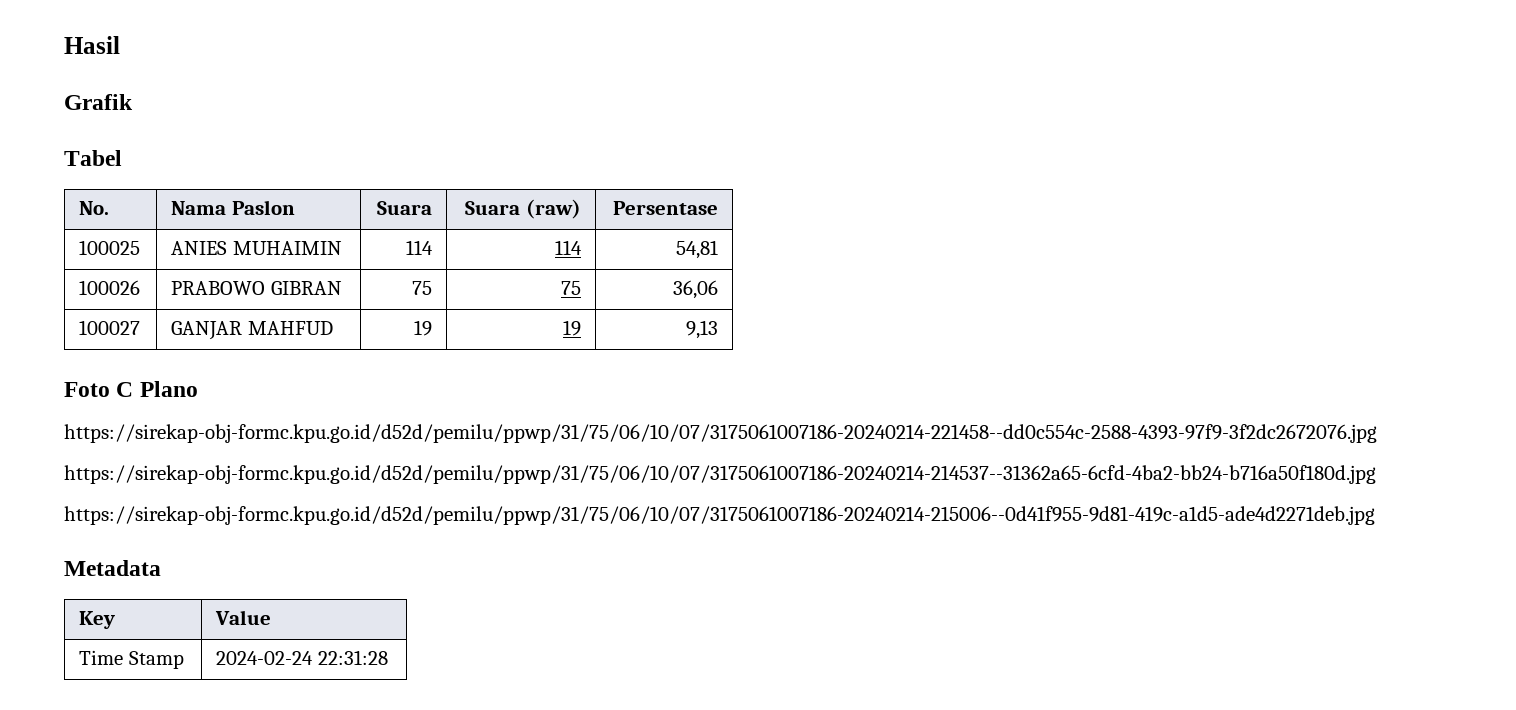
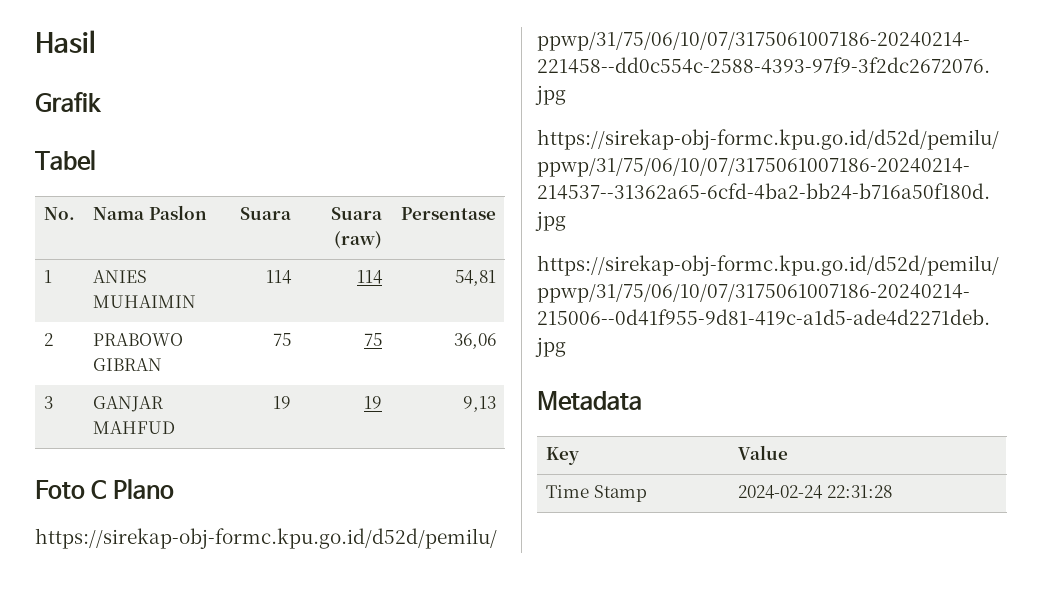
- 100025 | ANIES MUHAIMIN | 114 | 114 | 54,81
+ 1 | ANIES MUHAIMIN | 114 | 114 | 54,81
- 100026 | PRABOWO GIBRAN | 75 | 75 | 36,06
+ 2 | PRABOWO GIBRAN | 75 | 75 | 36,06
- 100027 | GANJAR MAHFUD | 19 | 19 | 9,13
+ 3 | GANJAR MAHFUD | 19 | 19 | 9,13

